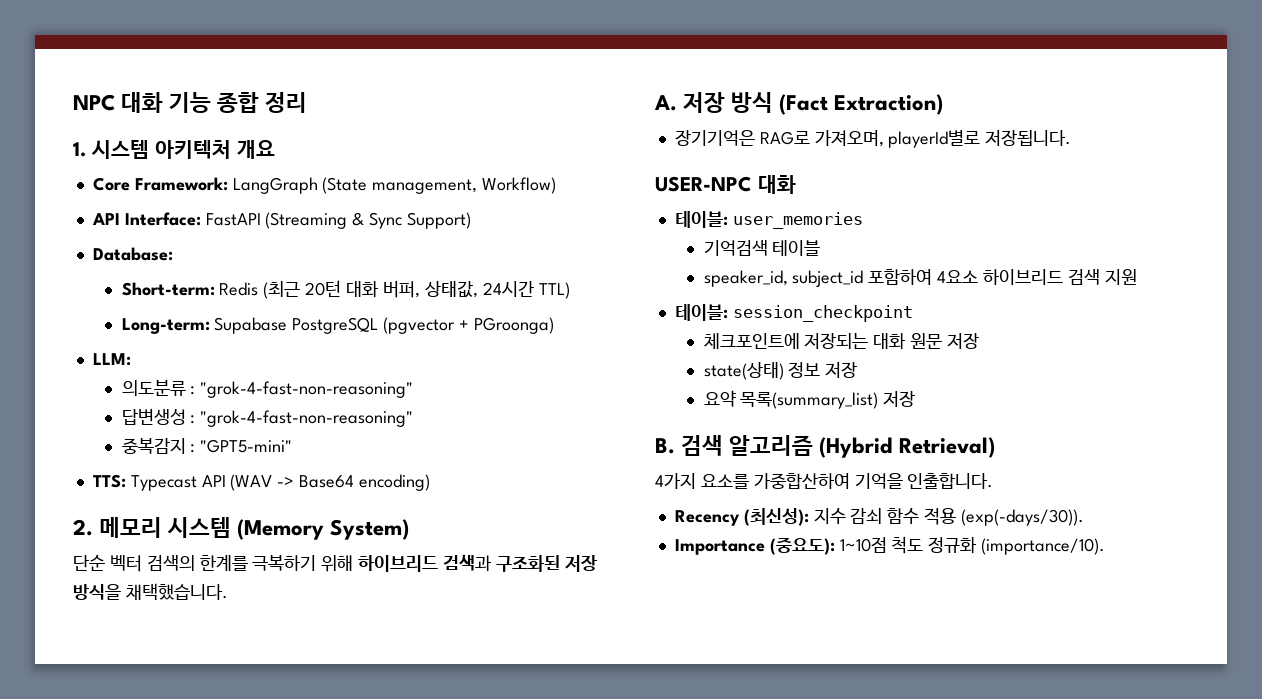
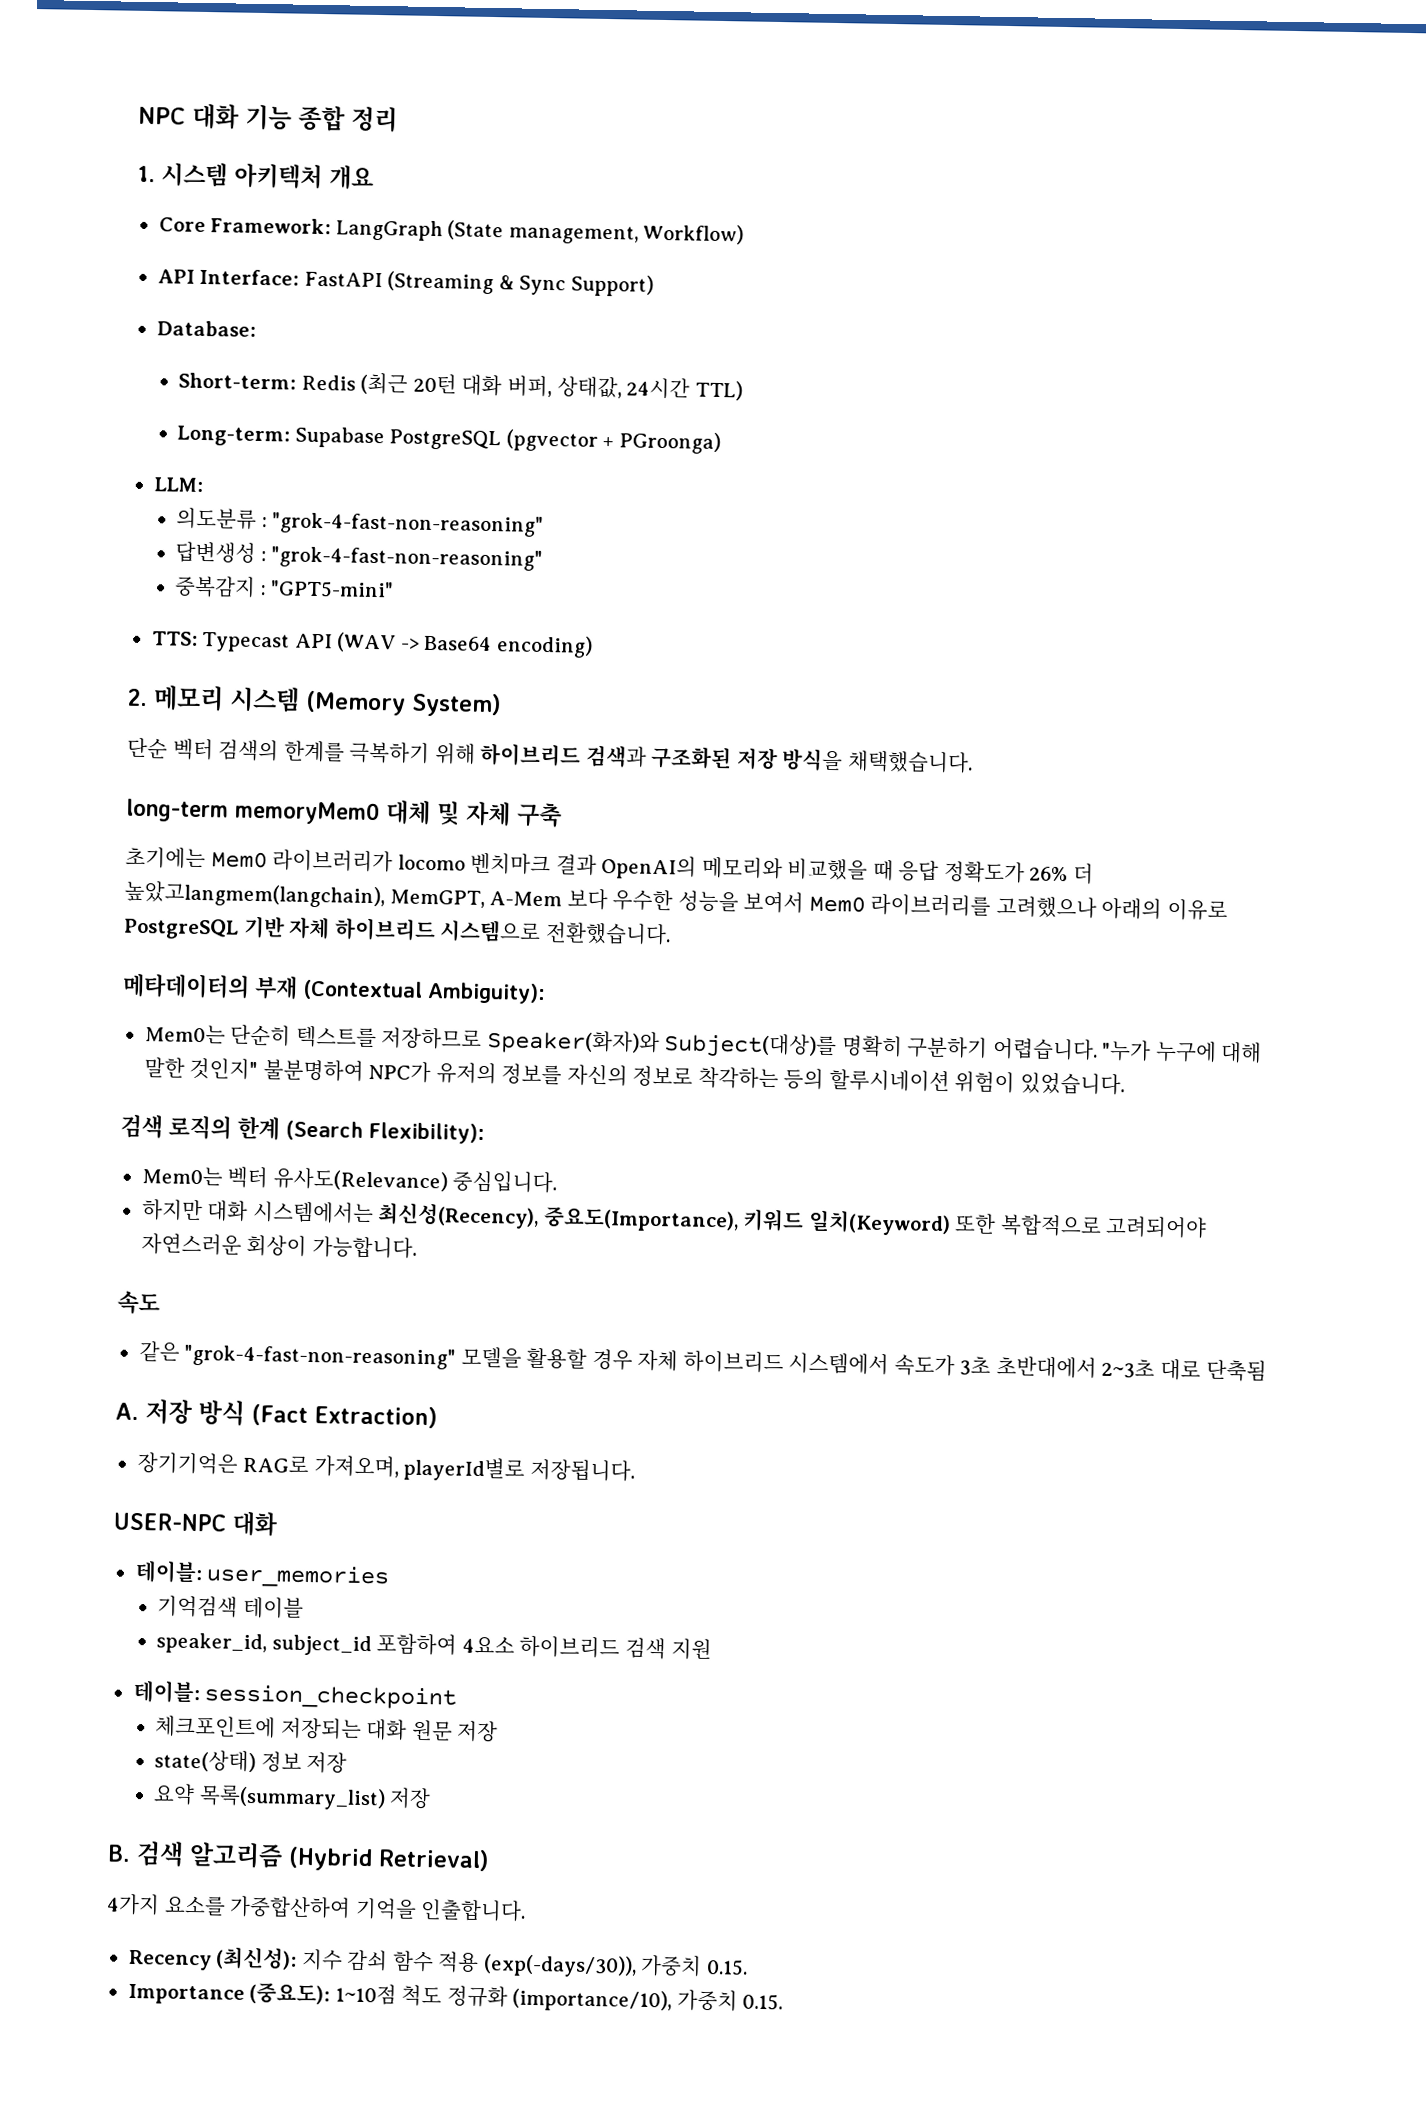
+ long-term memoryMem0 대체 및 자체 구축
+ 초기에는 Mem0 라이브러리가 locomo 벤치마크 결과 OpenAI의 메모리와 비교했을 때 응답 정확도가 26% 더 높았고langmem(langchain), MemGPT, A-Mem 보다 우수한 성능을 보여서 Mem0 라이브러리를 고려했으나 아래의 이유로 PostgreSQL 기반 자체 하이브리드 시스템으로 전환했습니다.
+ 메타데이터의 부재 (Contextual Ambiguity):
+ Mem0는 단순히 텍스트를 저장하므로 Speaker(화자)와 Subject(대상)를 명확히 구분하기 어렵습니다. "누가 누구에 대해 말한 것인지" 불분명하여 NPC가 유저의 정보를 자신의 정보로 착각하는 등의 할루시네이션 위험이 있었습니다.
+ 검색 로직의 한계 (Search Flexibility):
+ Mem0는 벡터 유사도(Relevance) 중심입니다.
+ 하지만 대화 시스템에서는 최신성(Recency), 중요도(Importance), 키워드 일치(Keyword) 또한 복합적으로 고려되어야 자연스러운 회상이 가능합니다.
+ 속도
+ 같은 "grok-4-fast-non-reasoning" 모델을 활용할 경우 자체 하이브리드 시스템에서 속도가 3초 초반대에서 2~3초 대로 단축됨
- Recency (최신성): 지수 감쇠 함수 적용 (exp(-days/30)).
+ Recency (최신성): 지수 감쇠 함수 적용 (exp(-days/30)), 가중치 0.15.
- Importance (중요도): 1~10점 척도 정규화 (importance/10).
+ Importance (중요도): 1~10점 척도 정규화 (importance/10), 가중치 0.15.

